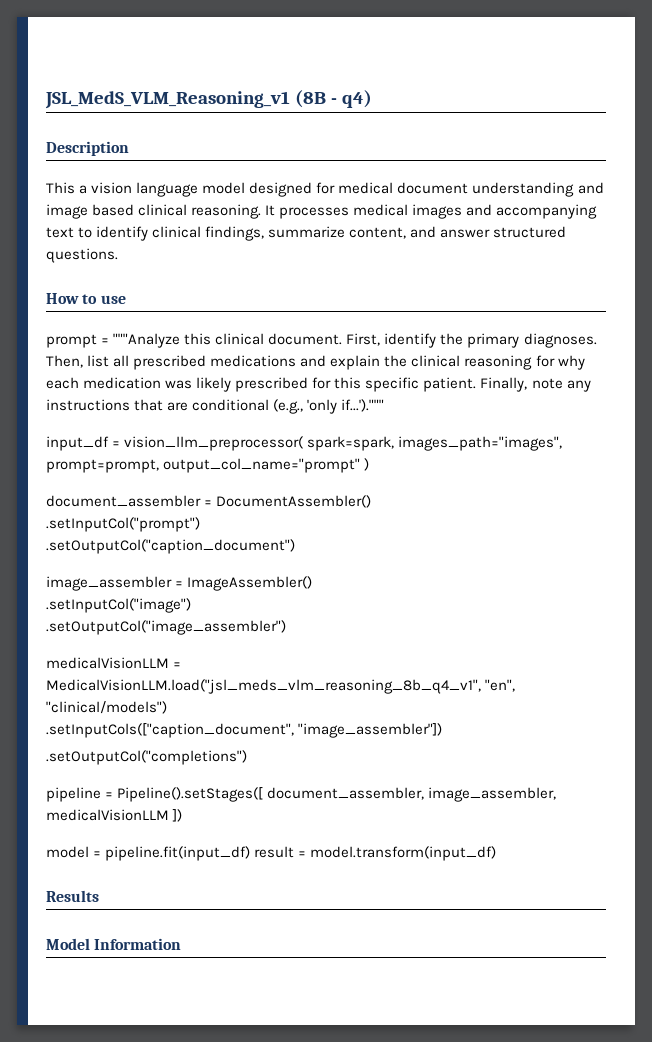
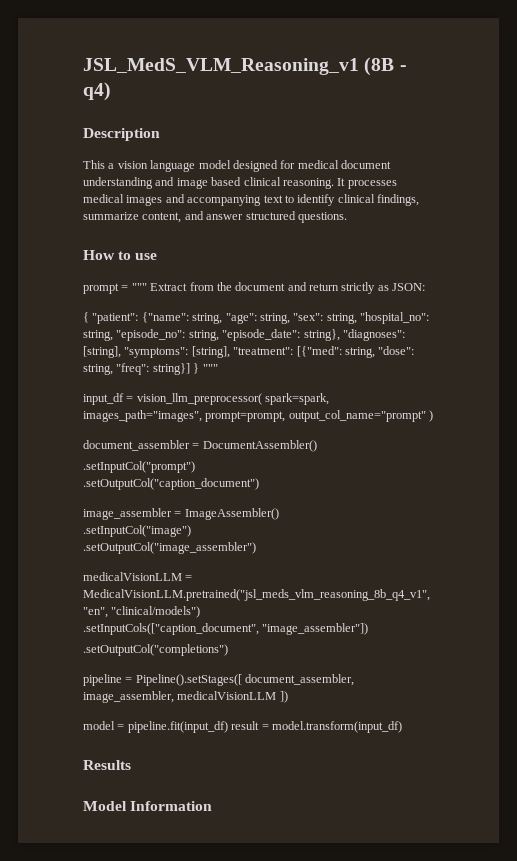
- prompt = """Analyze this clinical document. First, identify the primary diagnoses. Then, list all prescribed medications and explain the clinical reasoning for why each medication was likely prescribed for this specific patient. Finally, note any instructions that are conditional (e.g., 'only if...')."""
+ prompt = """ Extract from the document and return strictly as JSON:
+ { "patient": {"name": string, "age": string, "sex": string, "hospital_no": string, "episode_no": string, "episode_date": string}, "diagnoses": [string], "symptoms": [string], "treatment": [{"med": string, "dose": string, "freq": string}] } """
- medicalVisionLLM = MedicalVisionLLM.load("jsl_meds_vlm_reasoning_8b_q4_v1", "en", "clinical/models")
+ medicalVisionLLM = MedicalVisionLLM.pretrained("jsl_meds_vlm_reasoning_8b_q4_v1", "en", "clinical/models")

